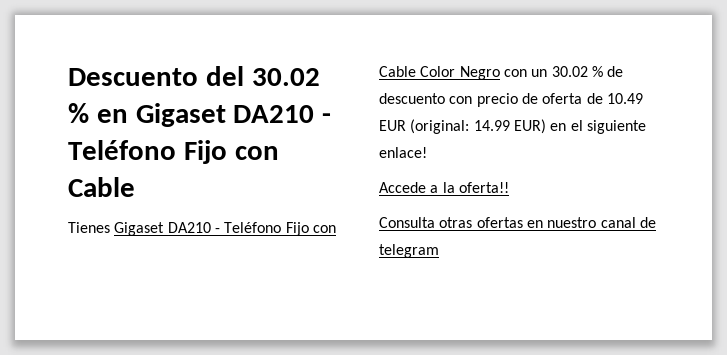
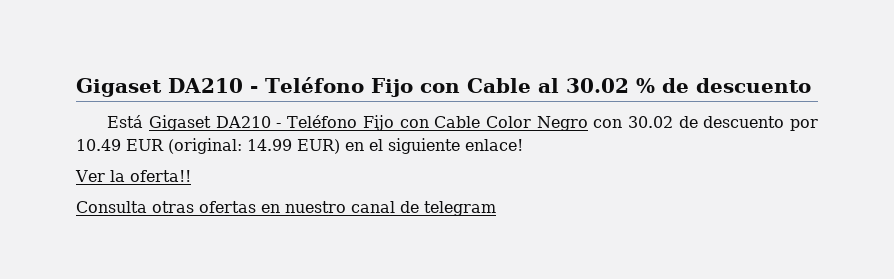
- Descuento del 30.02 % en Gigaset DA210 - Teléfono Fijo con Cable
- Tienes Gigaset DA210 - Teléfono Fijo con Cable Color Negro con un 30.02 % de descuento con precio de oferta de 10.49 EUR (original: 14.99 EUR) en el siguiente enlace!
+ Gigaset DA210 - Teléfono Fijo con Cable al 30.02 % de descuento
+ Está Gigaset DA210 - Teléfono Fijo con Cable Color Negro con 30.02 de descuento por 10.49 EUR (original: 14.99 EUR) en el siguiente enlace!
- Accede a la oferta!!
+ Ver la oferta!!

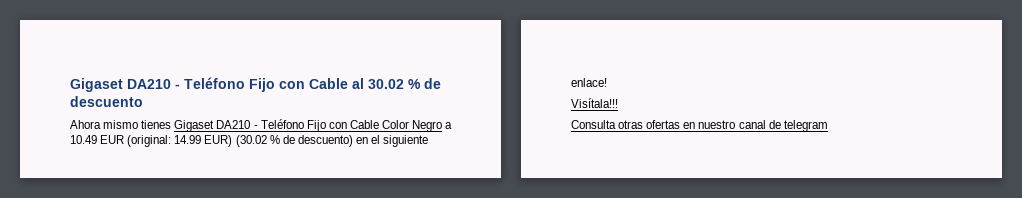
- Está Gigaset DA210 - Teléfono Fijo con Cable Color Negro con 30.02 de descuento por 10.49 EUR (original: 14.99 EUR) en el siguiente enlace!
+ Ahora mismo tienes Gigaset DA210 - Teléfono Fijo con Cable Color Negro a 10.49 EUR (original: 14.99 EUR) (30.02 % de descuento) en el siguiente enlace!
- Ver la oferta!!
+ Visítala!!!

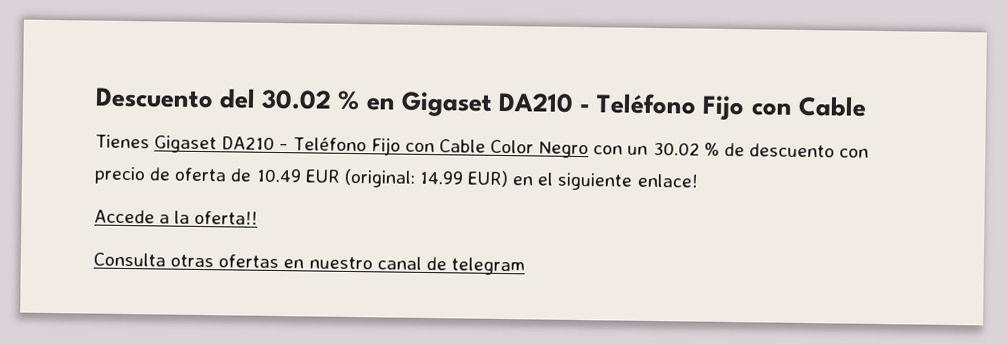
- Gigaset DA210 - Teléfono Fijo con Cable al 30.02 % de descuento
- Ahora mismo tienes Gigaset DA210 - Teléfono Fijo con Cable Color Negro a 10.49 EUR (original: 14.99 EUR) (30.02 % de descuento) en el siguiente enlace!
+ Descuento del 30.02 % en Gigaset DA210 - Teléfono Fijo con Cable
+ Tienes Gigaset DA210 - Teléfono Fijo con Cable Color Negro con un 30.02 % de descuento con precio de oferta de 10.49 EUR (original: 14.99 EUR) en el siguiente enlace!
- Visítala!!!
+ Accede a la oferta!!

